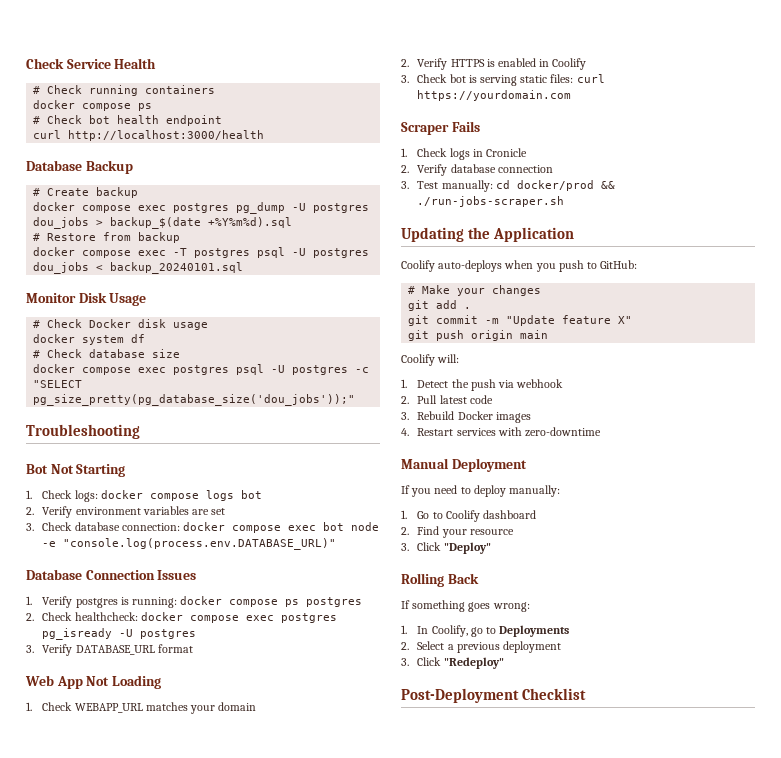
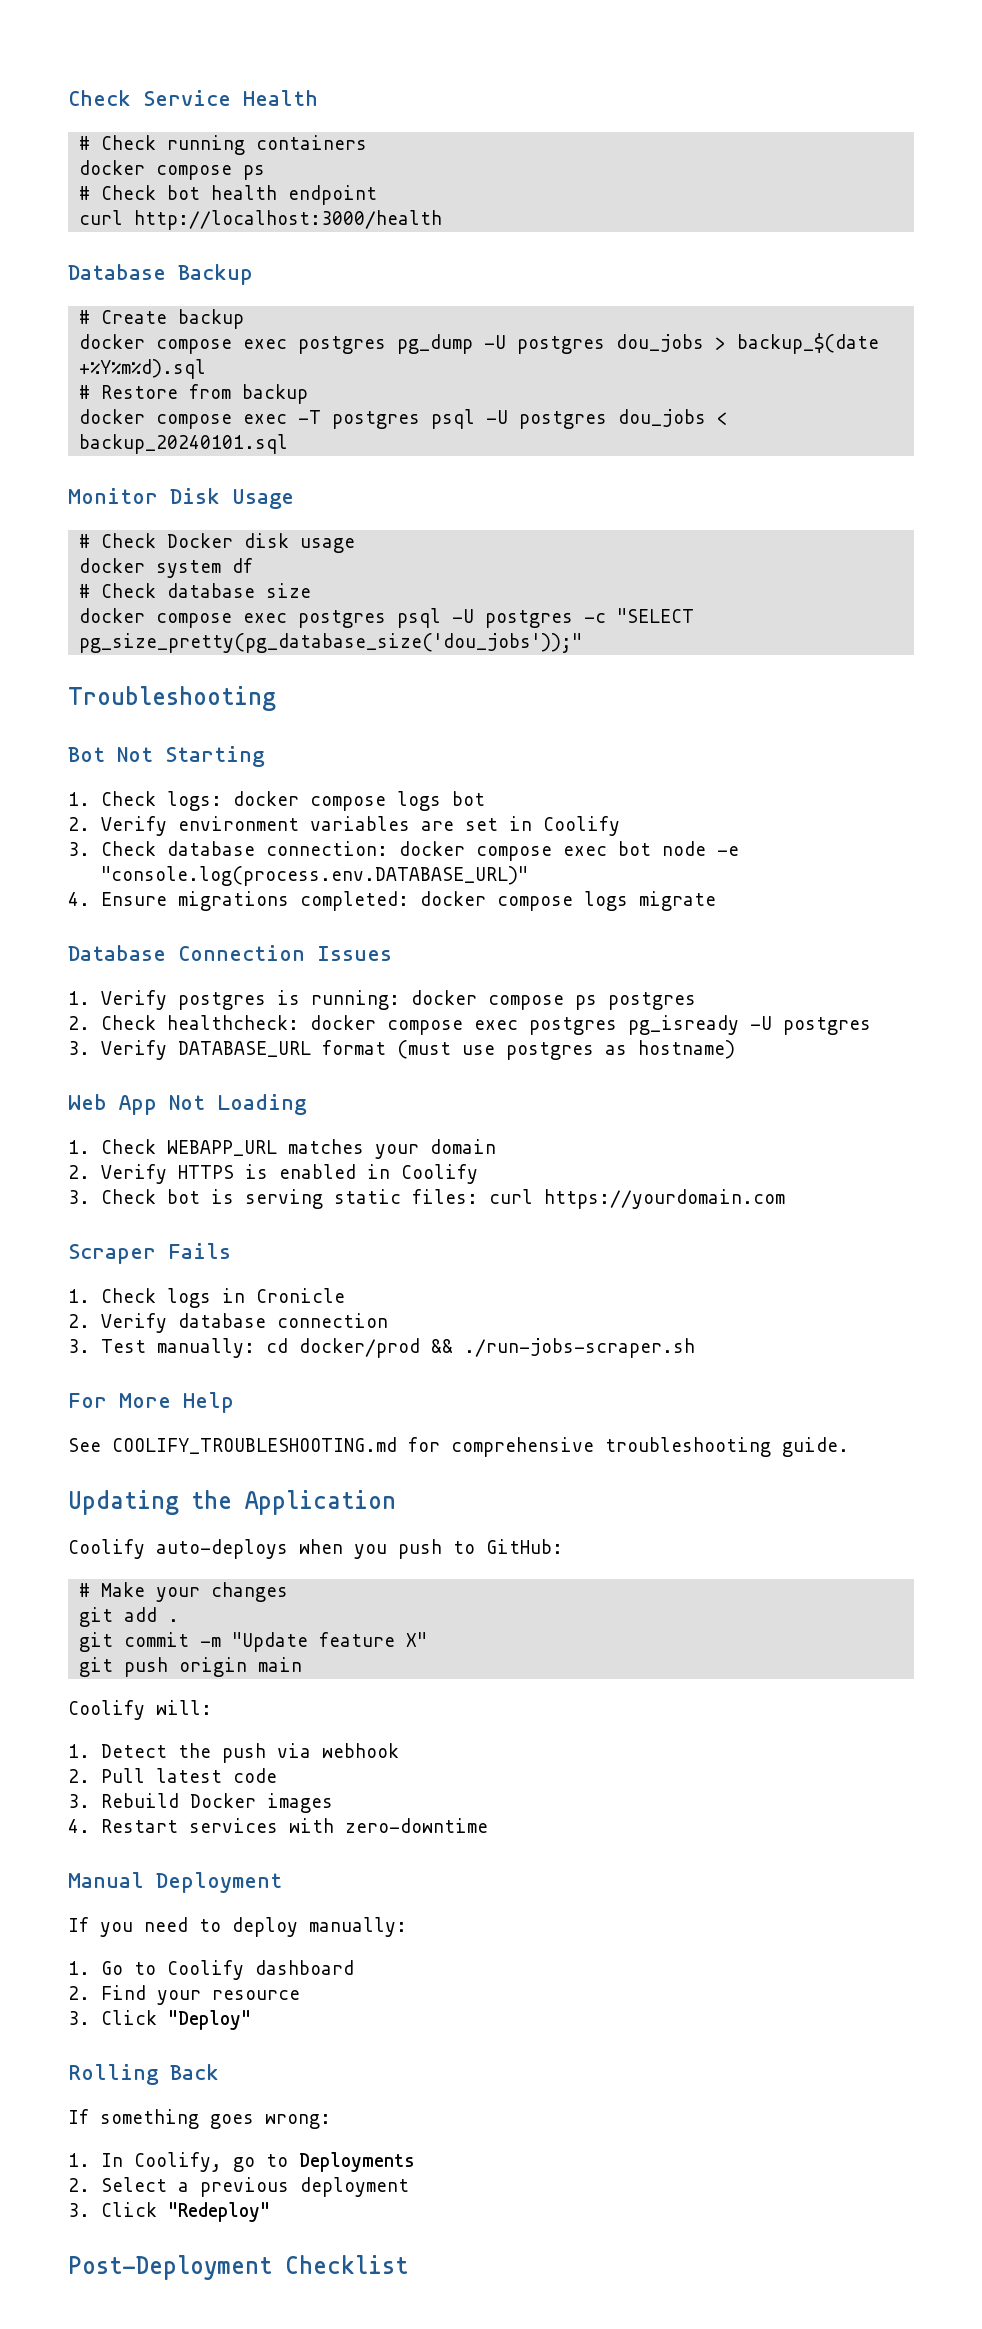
- 2. Verify environment variables are set
+ 2. Verify environment variables are set in Coolify
+ 4. Ensure migrations completed: docker compose logs migrate
- 3. Verify DATABASE_URL format
+ 3. Verify DATABASE_URL format (must use postgres as hostname)
+ For More Help
+ See COOLIFY_TROUBLESHOOTING.md for comprehensive troubleshooting guide.

